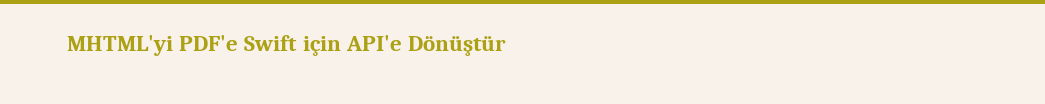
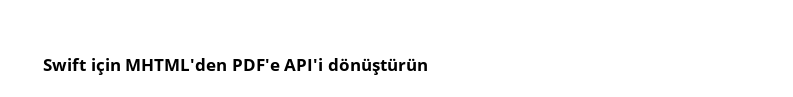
- MHTML'yi PDF'e Swift için API'e Dönüştür
+ Swift için MHTML'den PDF'e API'i dönüştürün

